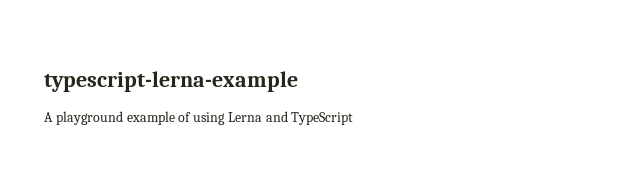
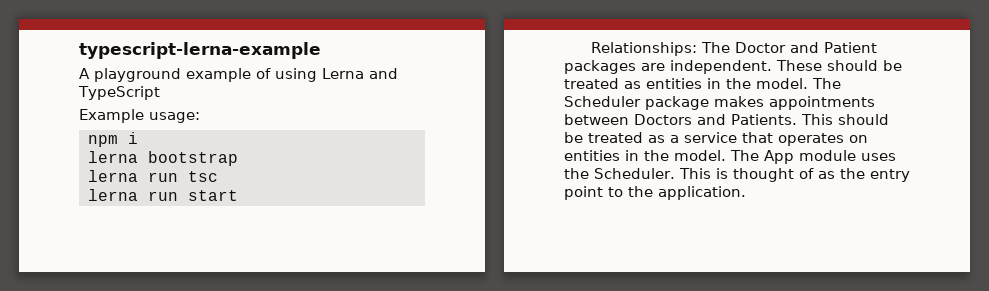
+ Example usage:
+ npm i
+ lerna bootstrap
+ lerna run tsc
+ lerna run start
+ Relationships: The Doctor and Patient packages are independent. These should be treated as entities in the model. The Scheduler package makes appointments between Doctors and Patients. This should be treated as a service that operates on entities in the model. The App module uses the Scheduler. This is thought of as the entry point to the application.

